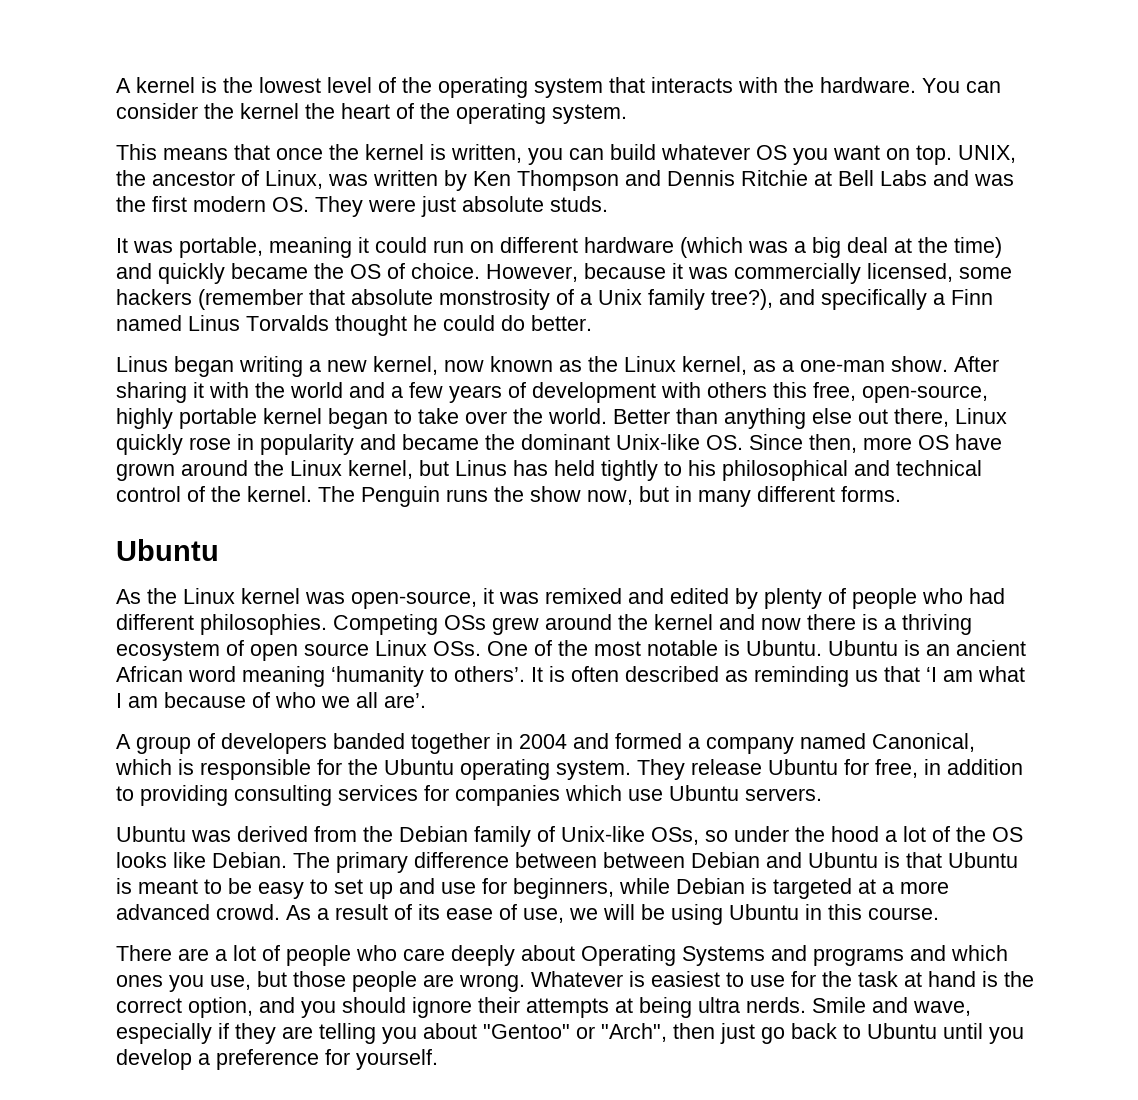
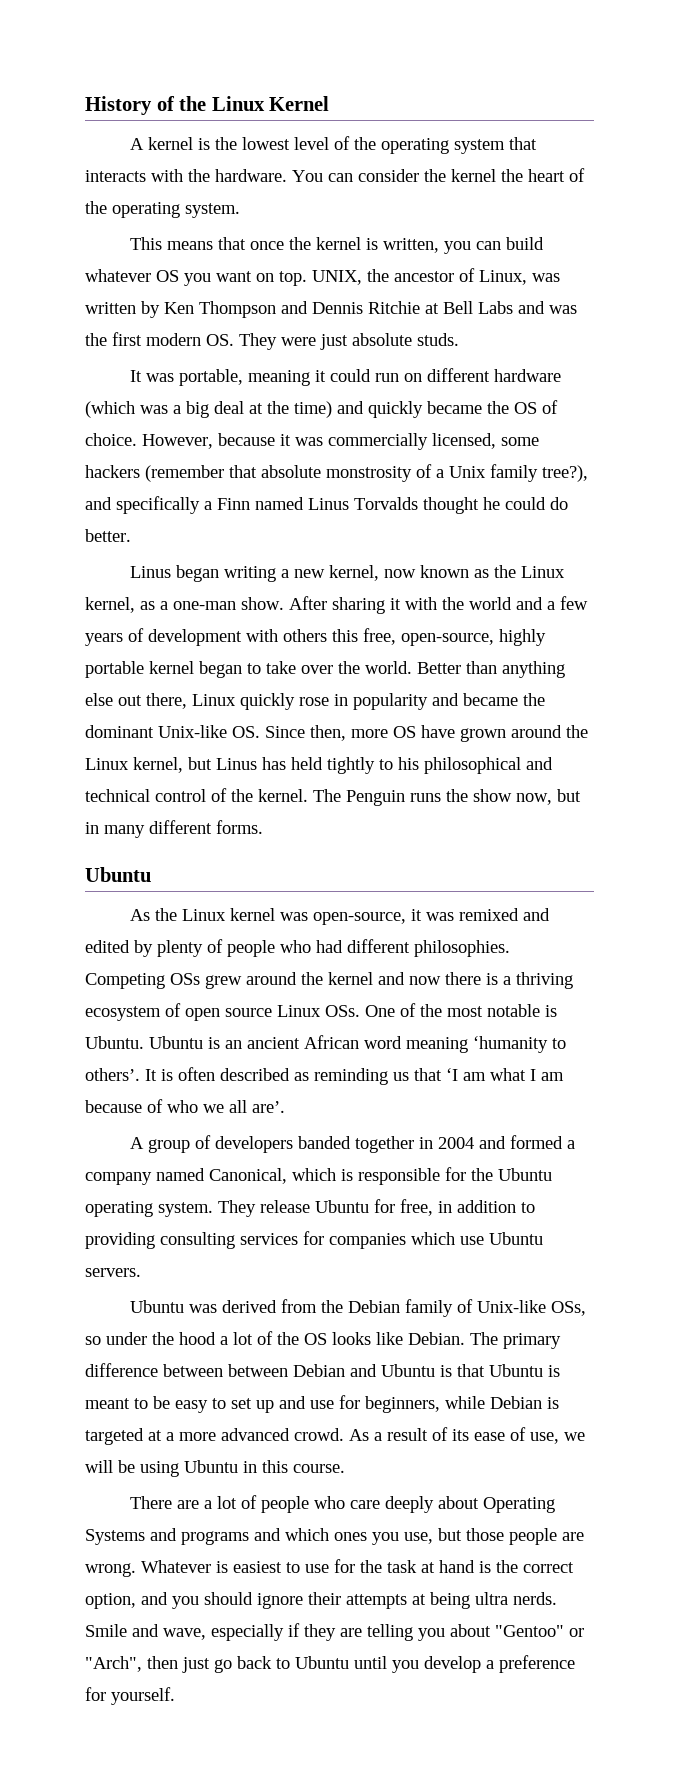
+ History of the Linux Kernel

